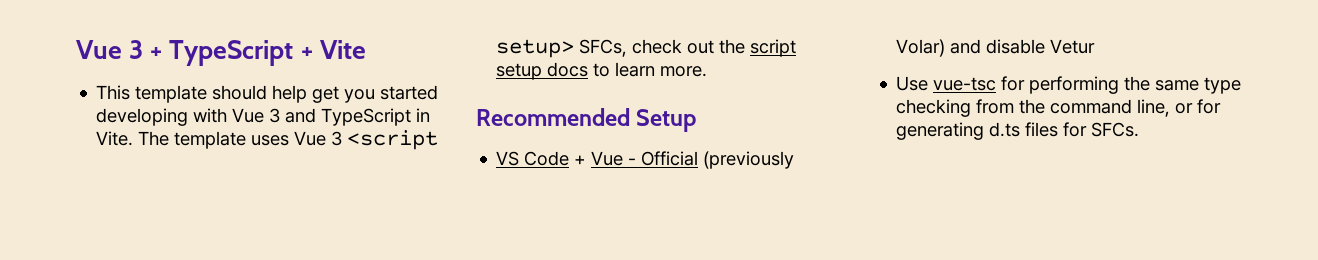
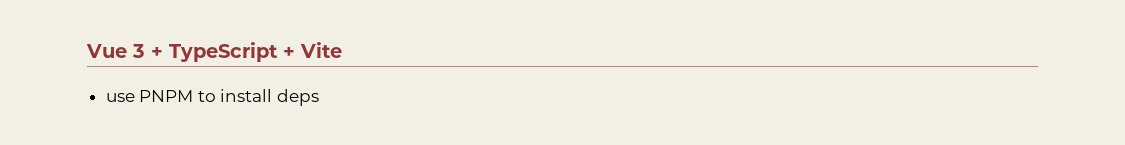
- This template should help get you started developing with Vue 3 and TypeScript in Vite. The template uses Vue 3 <script setup> SFCs, check out the script setup docs to learn more.
- Recommended Setup
- VS Code + Vue - Official (previously Volar) and disable Vetur
- Use vue-tsc for performing the same type checking from the command line, or for generating d.ts files for SFCs.
+ use PNPM to install deps

